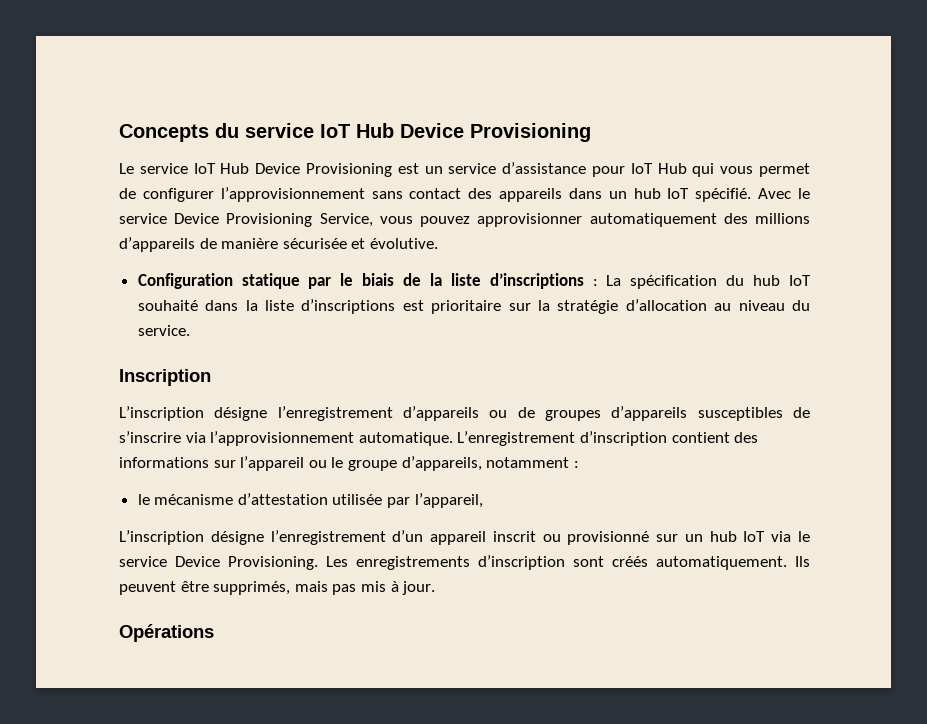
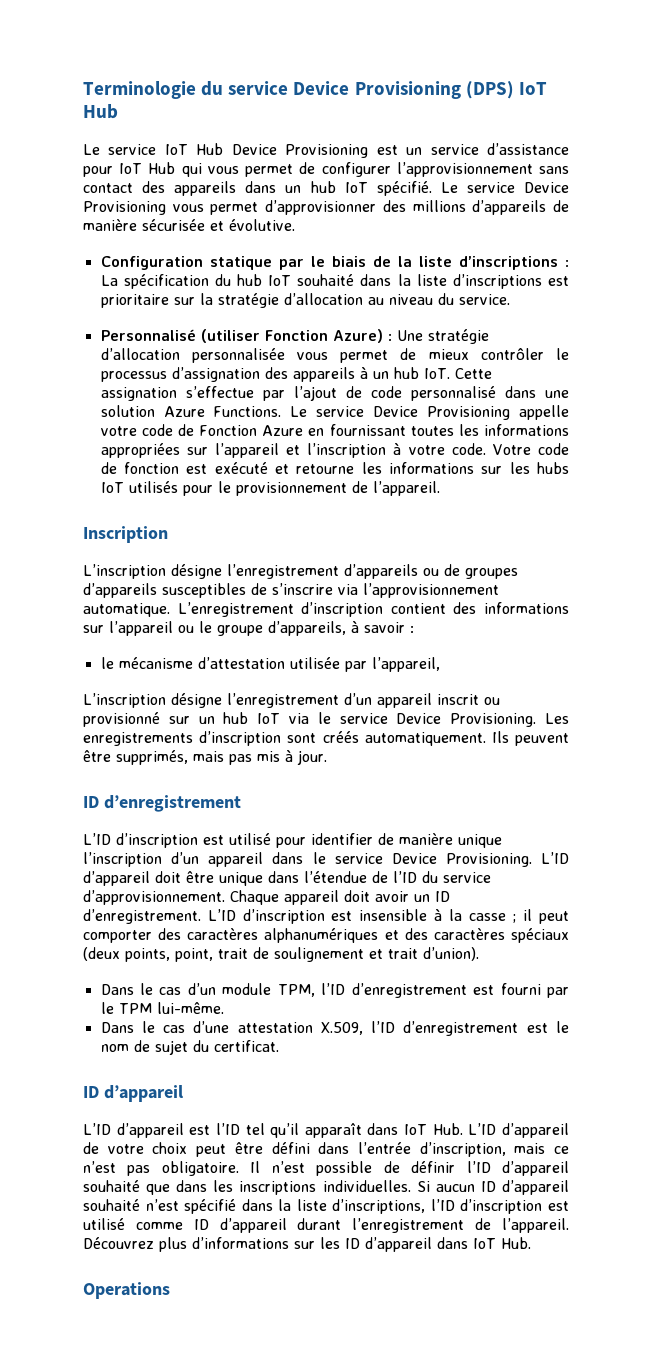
- Concepts du service IoT Hub Device Provisioning
+ Terminologie du service Device Provisioning (DPS) IoT Hub
- Avec le service Device Provisioning Service, vous pouvez approvisionner automatiquement des millions d’appareils de manière sécurisée et évolutive.
+ Le service Device Provisioning vous permet d’approvisionner des millions d’appareils de manière sécurisée et évolutive.
+ Personnalisé (utiliser Fonction Azure) : Une stratégie d’allocation personnalisée vous permet de mieux contrôler le processus d’assignation des appareils à un hub IoT. Cette assignation s’effectue par l’ajout de code personnalisé dans une solution Azure Functions. Le service Device Provisioning appelle votre code de Fonction Azure en fournissant toutes les informations appropriées sur l’appareil et l’inscription à votre code. Votre code de fonction est exécuté et retourne les informations sur les hubs IoT utilisés pour le provisionnement de l’appareil.
- L’enregistrement d’inscription contient des informations sur l’appareil ou le groupe d’appareils, notamment :
+ L’enregistrement d’inscription contient des informations sur l’appareil ou le groupe d’appareils, à savoir :
- Opérations
+ ID d’enregistrement
+ L’ID d’inscription est utilisé pour identifier de manière unique l’inscription d’un appareil dans le service Device Provisioning. L’ID d’appareil doit être unique dans l’étendue de l’ID du service d’approvisionnement. Chaque appareil doit avoir un ID d’enregistrement. L’ID d’inscription est insensible à la casse ; il peut comporter des caractères alphanumériques et des caractères spéciaux (deux points, point, trait de soulignement et trait d’union).
+ Dans le cas d’un module TPM, l’ID d’enregistrement est fourni par le TPM lui-même.
+ Dans le cas d’une attestation X.509, l’ID d’enregistrement est le nom de sujet du certificat.
+ ID d’appareil
+ L’ID d’appareil est l’ID tel qu’il apparaît dans IoT Hub. L’ID d’appareil de votre choix peut être défini dans l’entrée d’inscription, mais ce n’est pas obligatoire. Il n’est possible de définir l’ID d’appareil souhaité que dans les inscriptions individuelles. Si aucun ID d’appareil souhaité n’est spécifié dans la liste d’inscriptions, l’ID d’inscription est utilisé comme ID d’appareil durant l’enregistrement de l’appareil. Découvrez plus d’informations sur les ID d’appareil dans IoT Hub.
+ Operations

